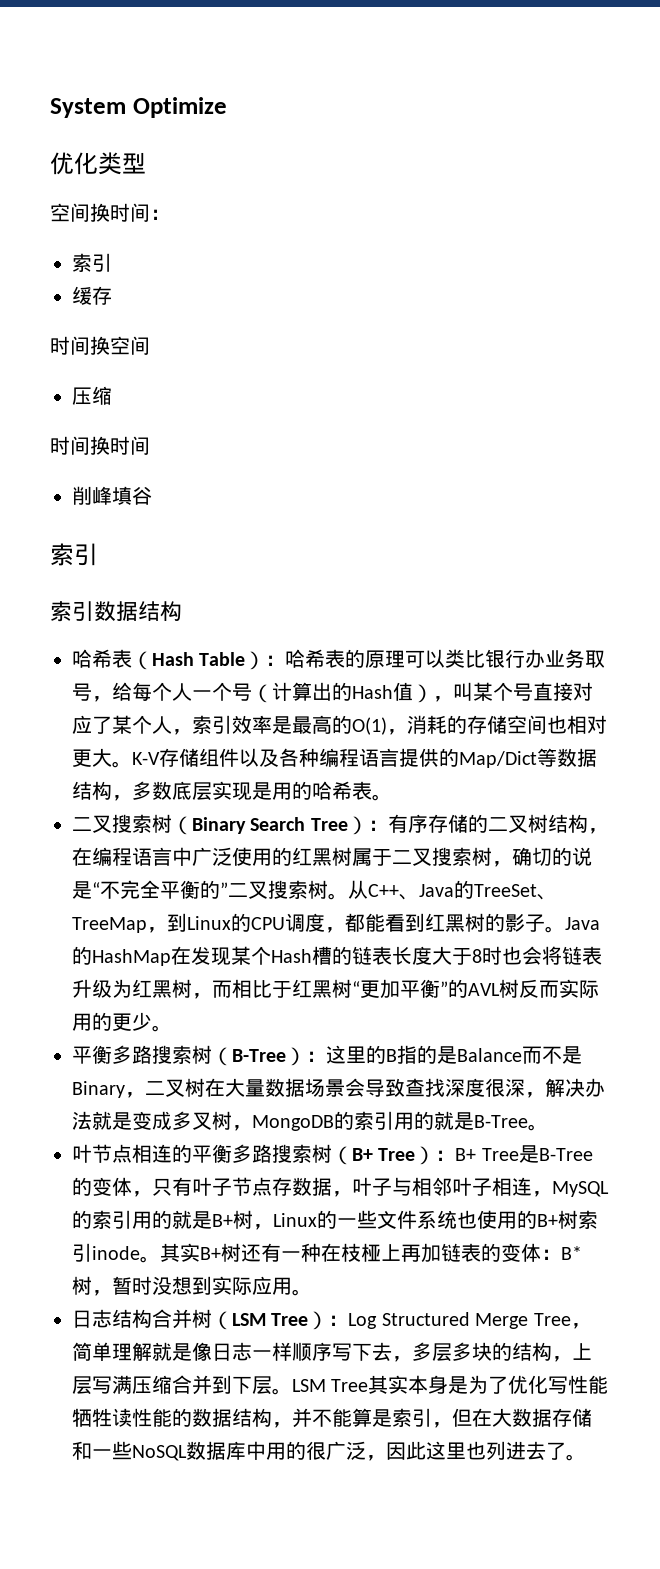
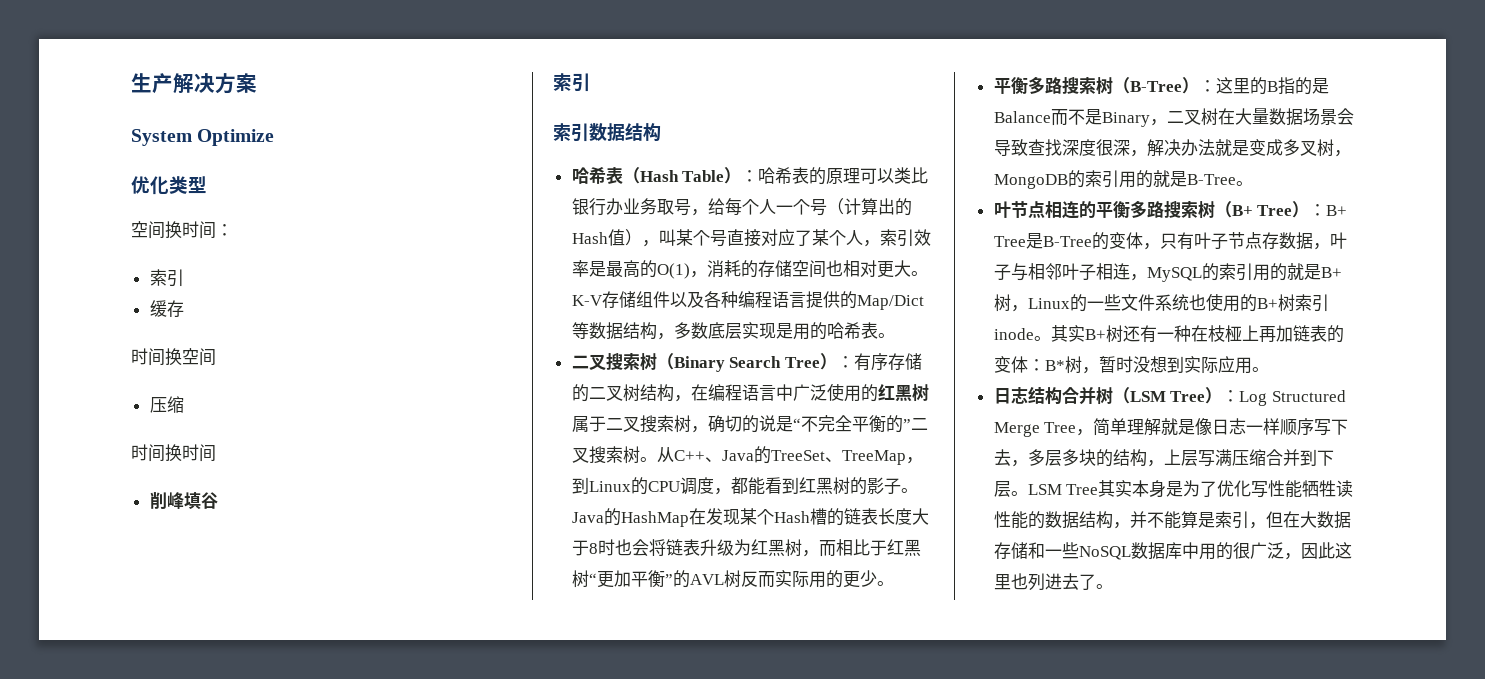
+ 生产解决方案

